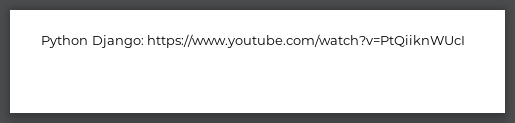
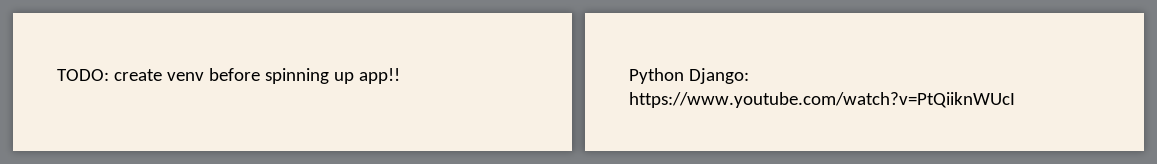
+ TODO: create venv before spinning up app!!

